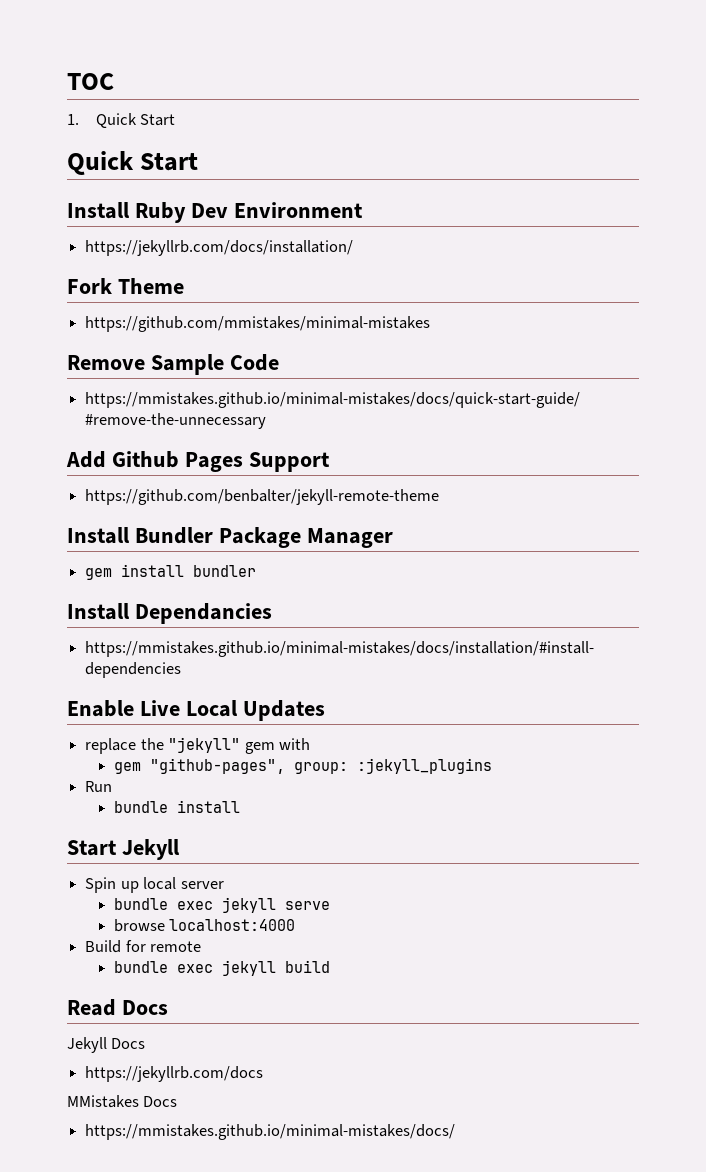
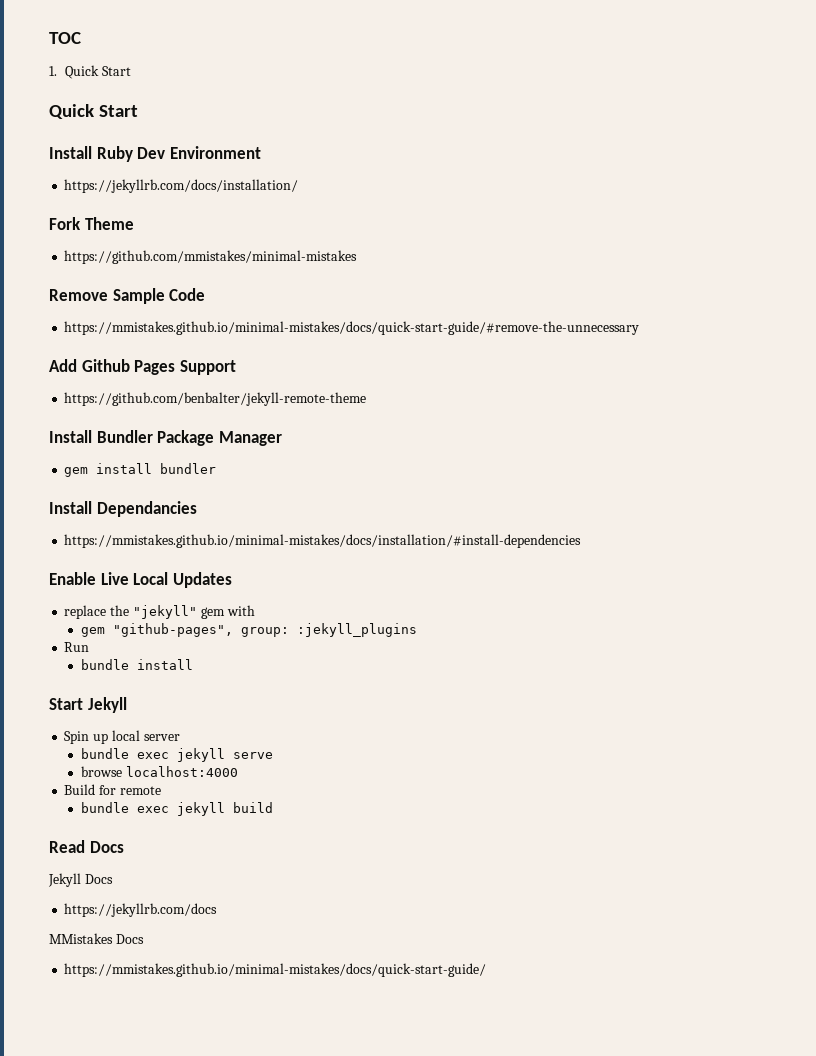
- https://mmistakes.github.io/minimal-mistakes/docs/
+ https://mmistakes.github.io/minimal-mistakes/docs/quick-start-guide/

